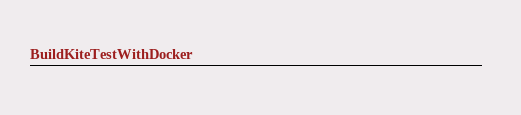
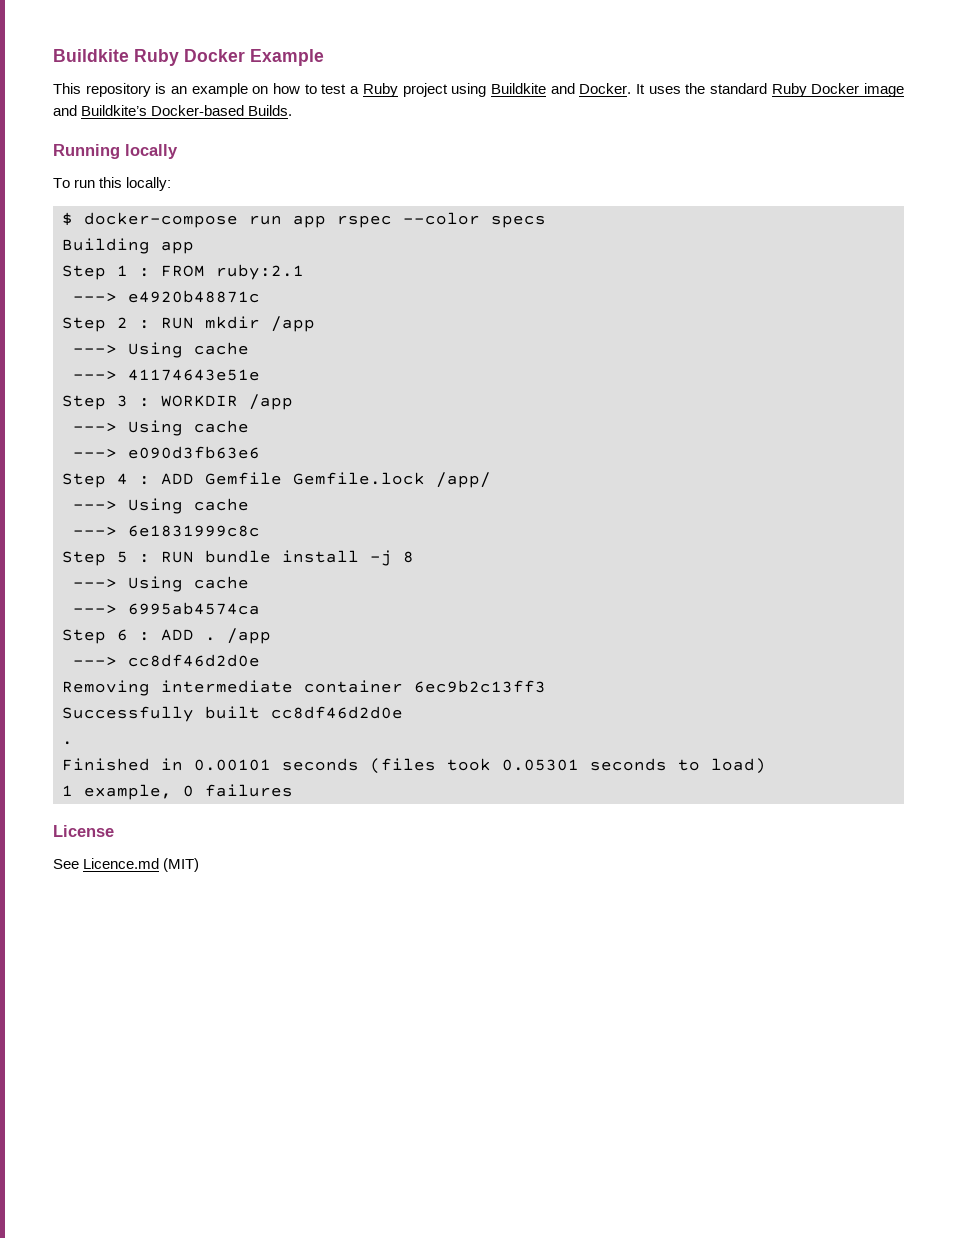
- BuildKiteTestWithDocker
+ Buildkite Ruby Docker Example
+ This repository is an example on how to test a Ruby project using Buildkite and Docker. It uses the standard Ruby Docker image and Buildkite’s Docker-based Builds.
+ Running locally
+ To run this locally:
+ $ docker-compose run app rspec --color specs
+ Building app
+ Step 1 : FROM ruby:2.1
+ ---> e4920b48871c
+ Step 2 : RUN mkdir /app
+ ---> Using cache
+ ---> 41174643e51e
+ Step 3 : WORKDIR /app
+ ---> Using cache
+ ---> e090d3fb63e6
+ Step 4 : ADD Gemfile Gemfile.lock /app/
+ ---> Using cache
+ ---> 6e1831999c8c
+ Step 5 : RUN bundle install -j 8
+ ---> Using cache
+ ---> 6995ab4574ca
+ Step 6 : ADD . /app
+ ---> cc8df46d2d0e
+ Removing intermediate container 6ec9b2c13ff3
+ Successfully built cc8df46d2d0e
+ .
+ Finished in 0.00101 seconds (files took 0.05301 seconds to load)
+ 1 example, 0 failures
+ License
+ See Licence.md (MIT)

